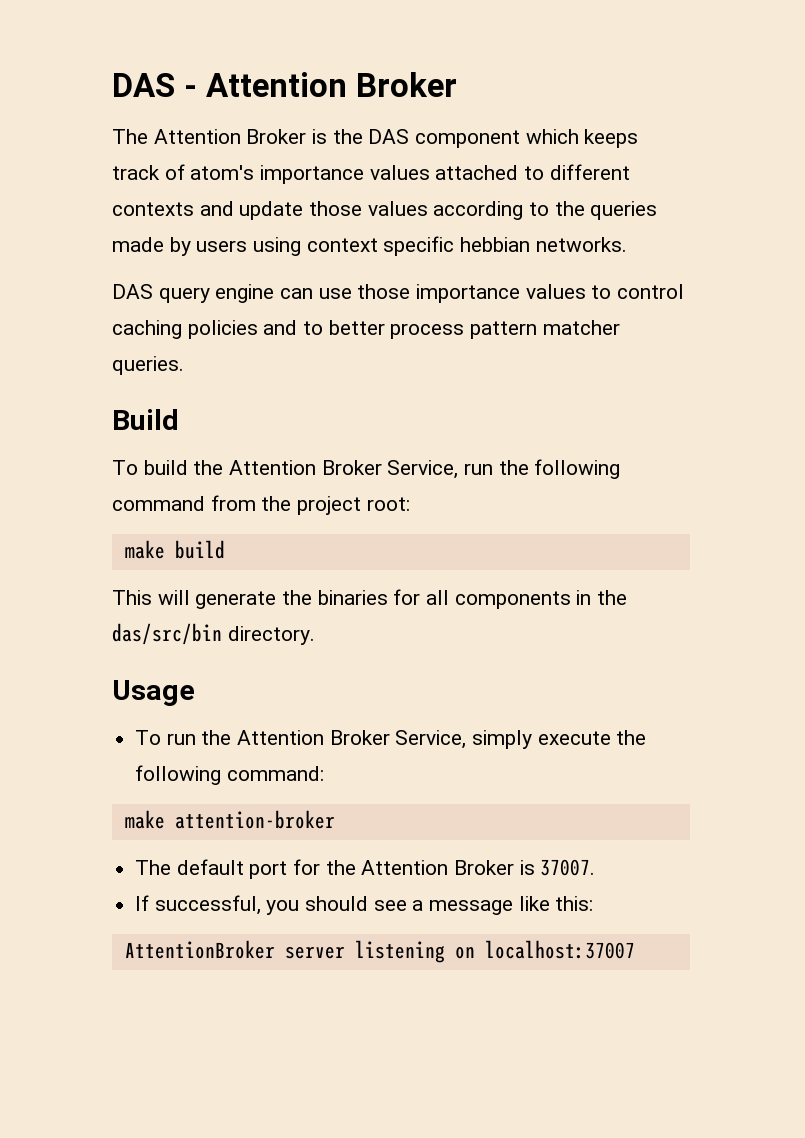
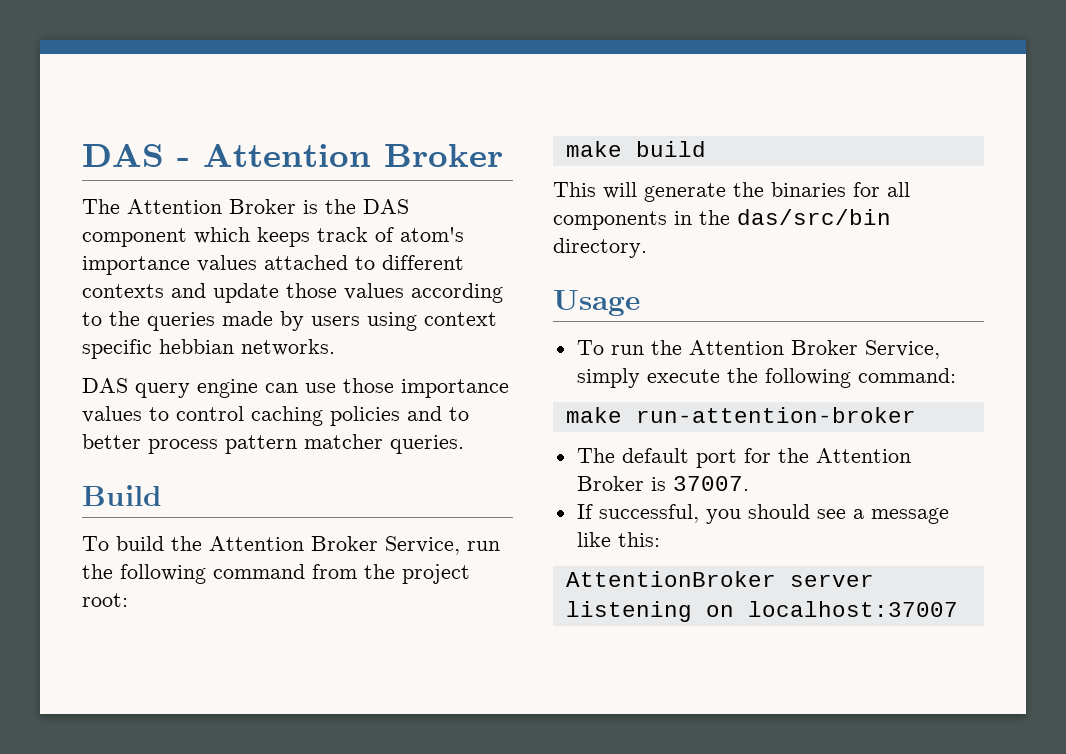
- make attention-broker
+ make run-attention-broker

